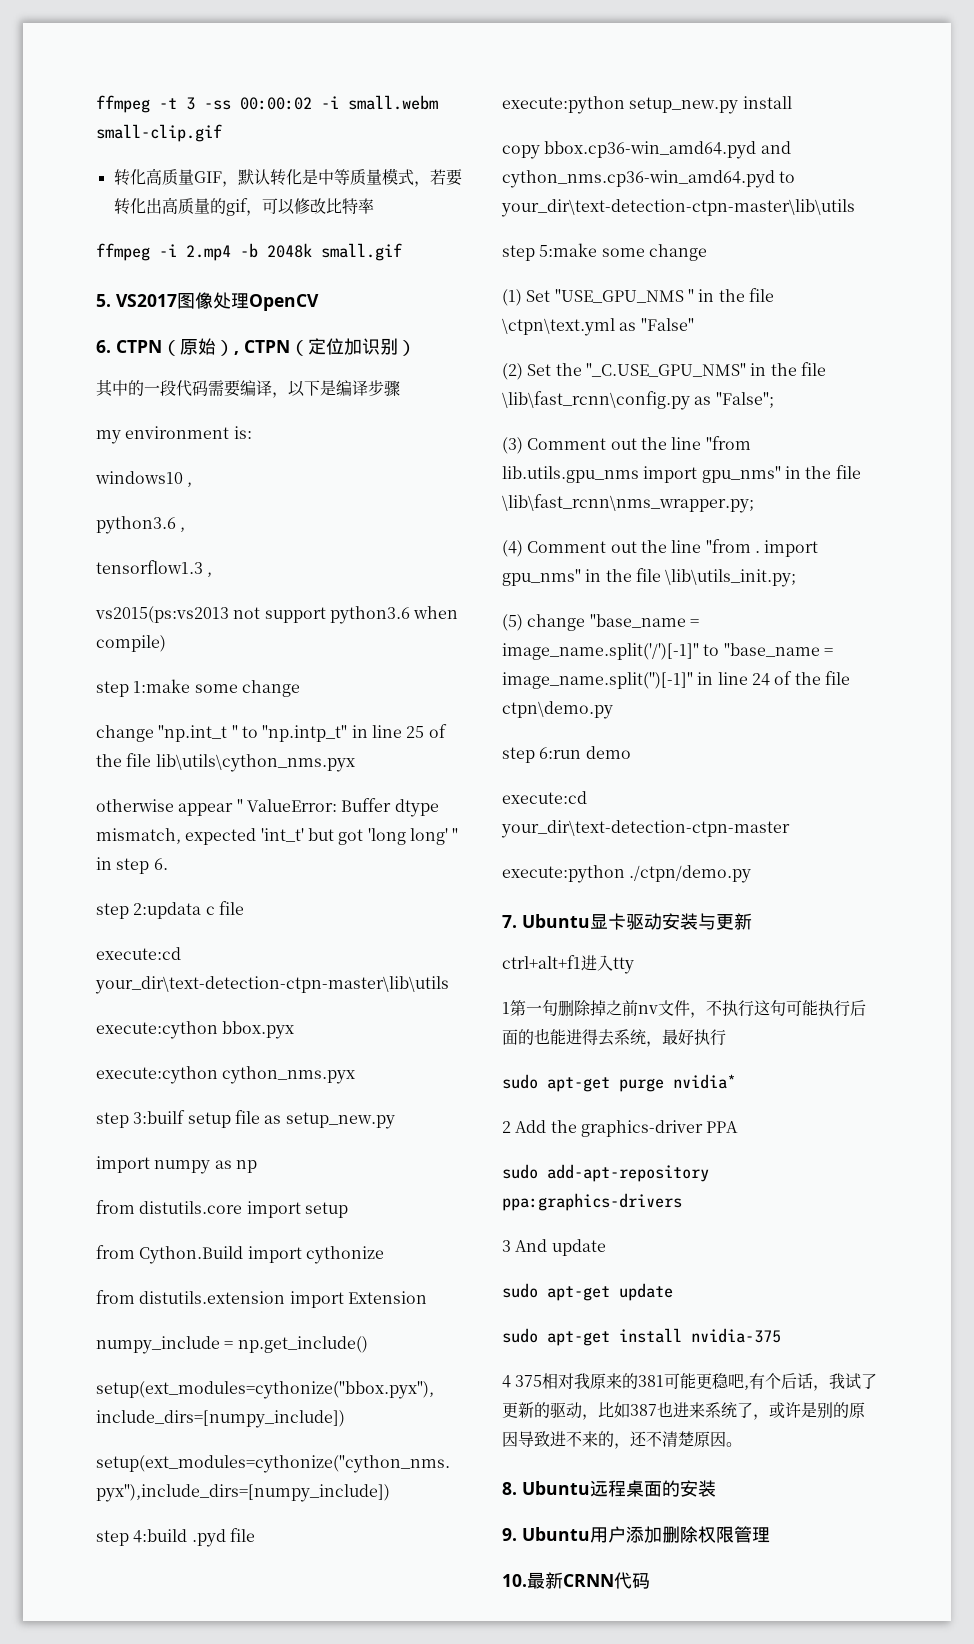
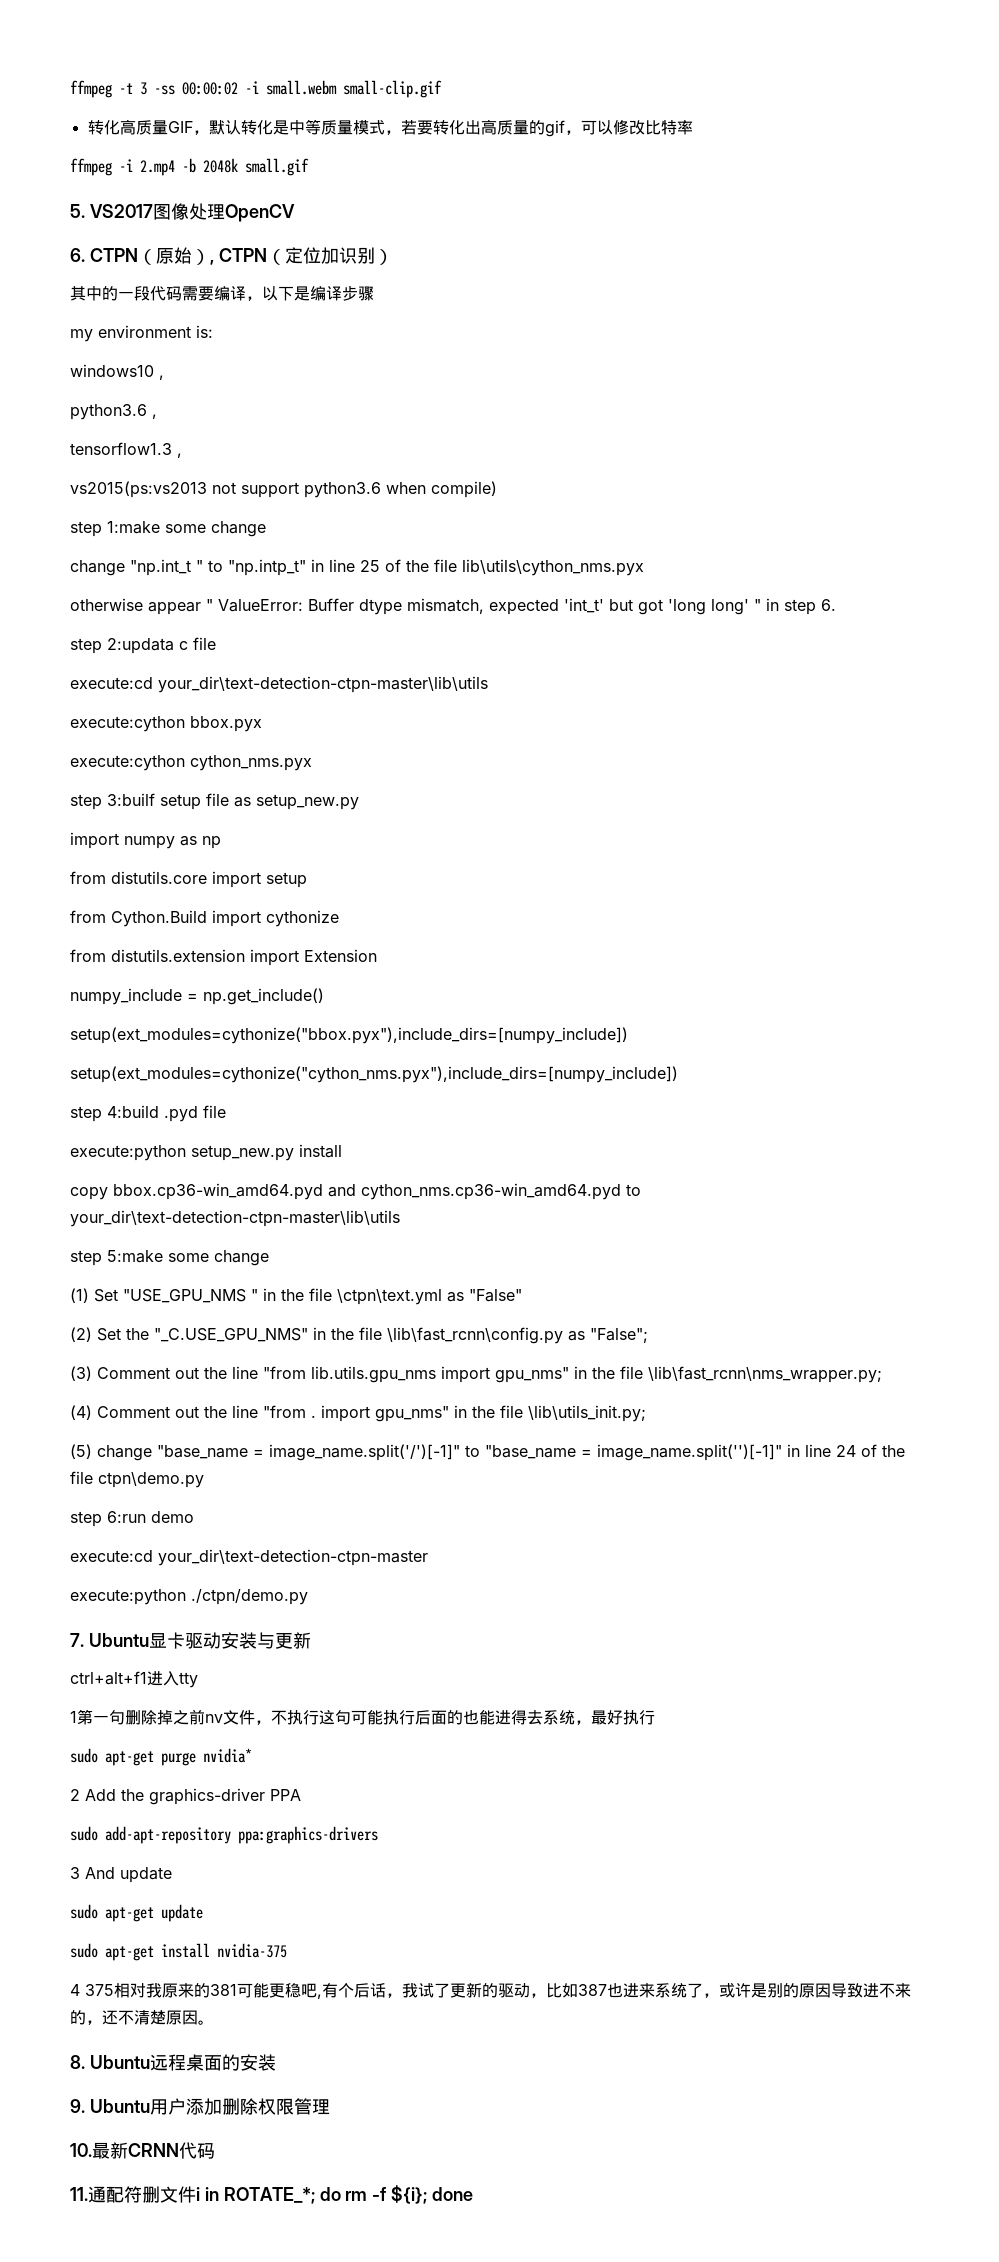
+ 11.通配符删文件i in ROTATE_*; do rm -f ${i}; done

